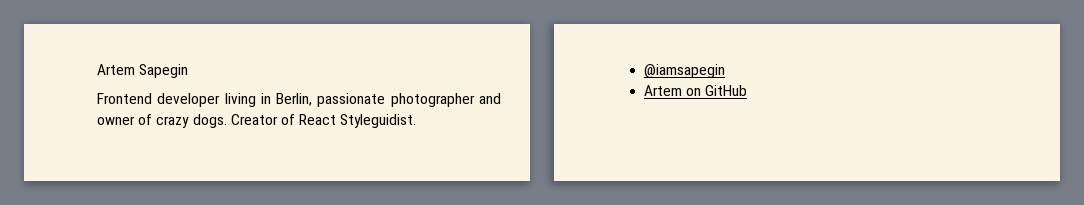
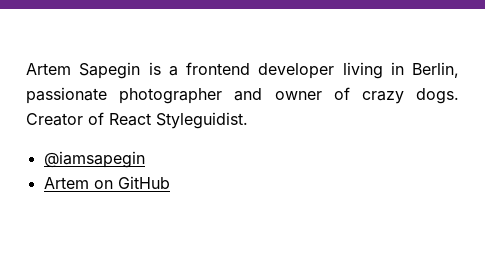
- Artem Sapegin
- Frontend developer living in Berlin, passionate photographer and owner of crazy dogs.
+ Artem Sapegin is a frontend developer living in Berlin, passionate photographer and owner of crazy dogs.

